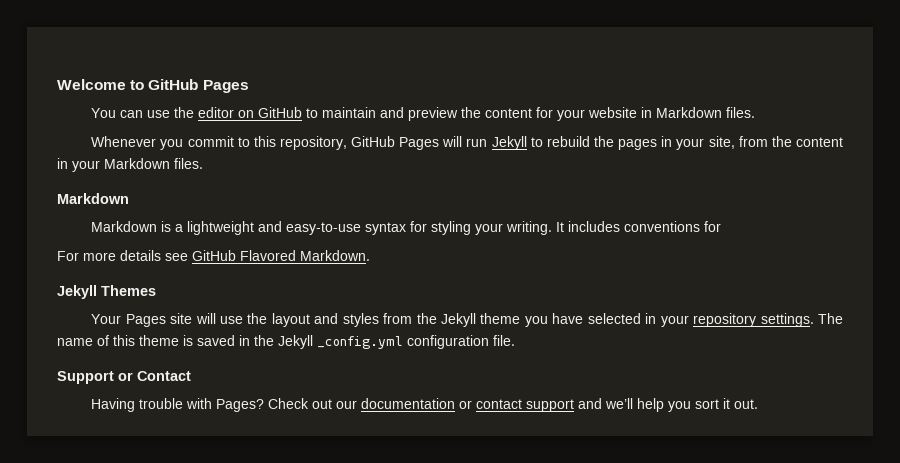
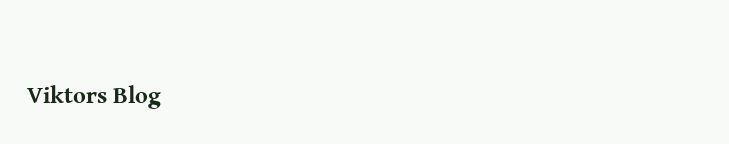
- Welcome to GitHub Pages
- You can use the editor on GitHub to maintain and preview the content for your website in Markdown files.
- Whenever you commit to this repository, GitHub Pages will run Jekyll to rebuild the pages in your site, from the content in your Markdown files.
- Markdown
- Markdown is a lightweight and easy-to-use syntax for styling your writing. It includes conventions for
- For more details see GitHub Flavored Markdown.
- Jekyll Themes
- Your Pages site will use the layout and styles from the Jekyll theme you have selected in your repository settings. The name of this theme is saved in the Jekyll _config.yml configuration file.
- Support or Contact
- Having trouble with Pages? Check out our documentation or contact support and we’ll help you sort it out.
+ Viktors Blog

